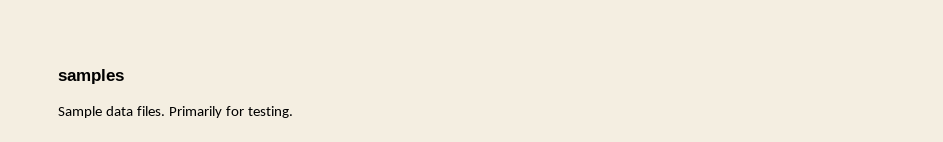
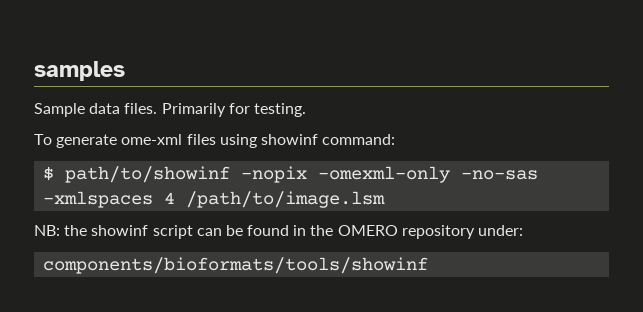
+ To generate ome-xml files using showinf command:
+ $ path/to/showinf -nopix -omexml-only -no-sas -xmlspaces 4 /path/to/image.lsm
+ NB: the showinf script can be found in the OMERO repository under:
+ components/bioformats/tools/showinf

